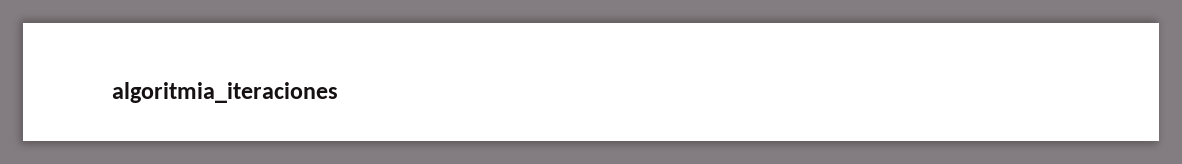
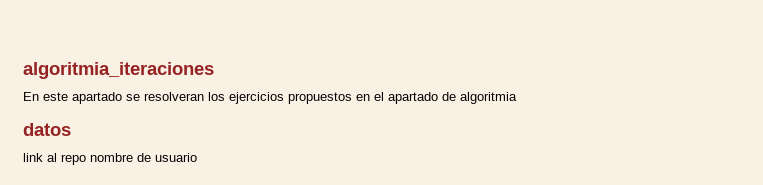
+ En este apartado se resolveran los ejercicios propuestos en el apartado de algoritmia
+ datos
+ link al repo nombre de usuario

